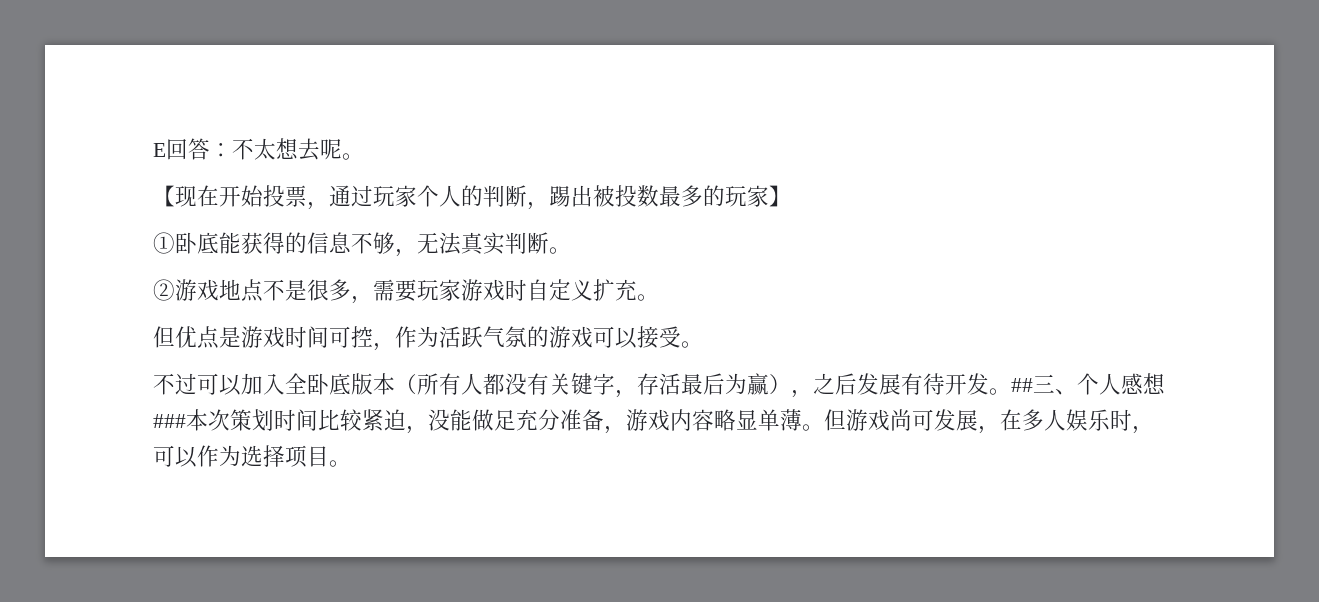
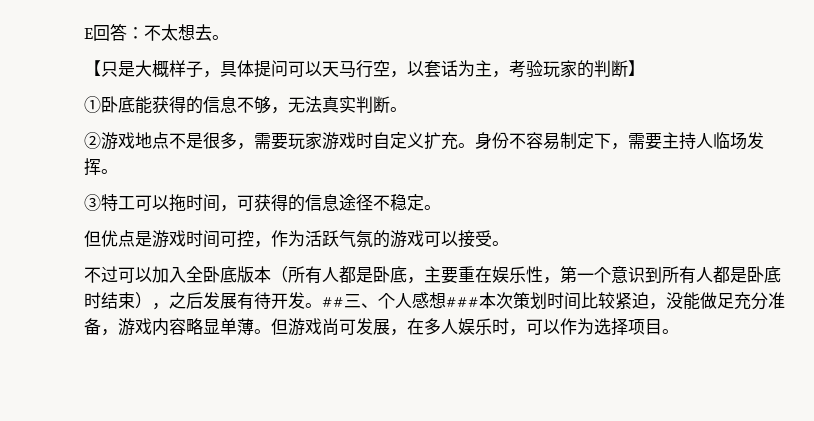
- E回答：不太想去呢。
+ E回答：不太想去。
- 【现在开始投票，通过玩家个人的判断，踢出被投数最多的玩家】
+ 【只是大概样子，具体提问可以天马行空，以套话为主，考验玩家的判断】
+ 身份不容易制定下，需要主持人临场发挥。
+ ③特工可以拖时间，可获得的信息途径不稳定。
- 不过可以加入全卧底版本（所有人都没有关键字，存活最后为赢），之后发展有待开发。
+ 不过可以加入全卧底版本（所有人都是卧底，主要重在娱乐性，第一个意识到所有人都是卧底时结束），之后发展有待开发。

